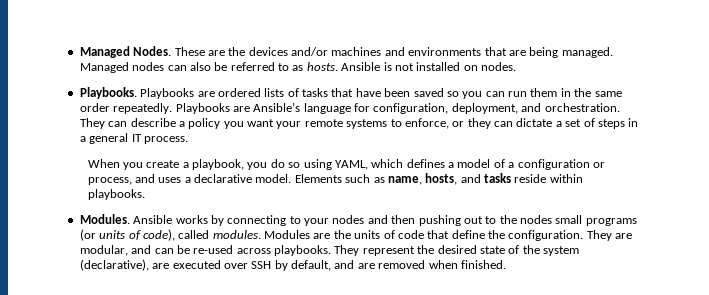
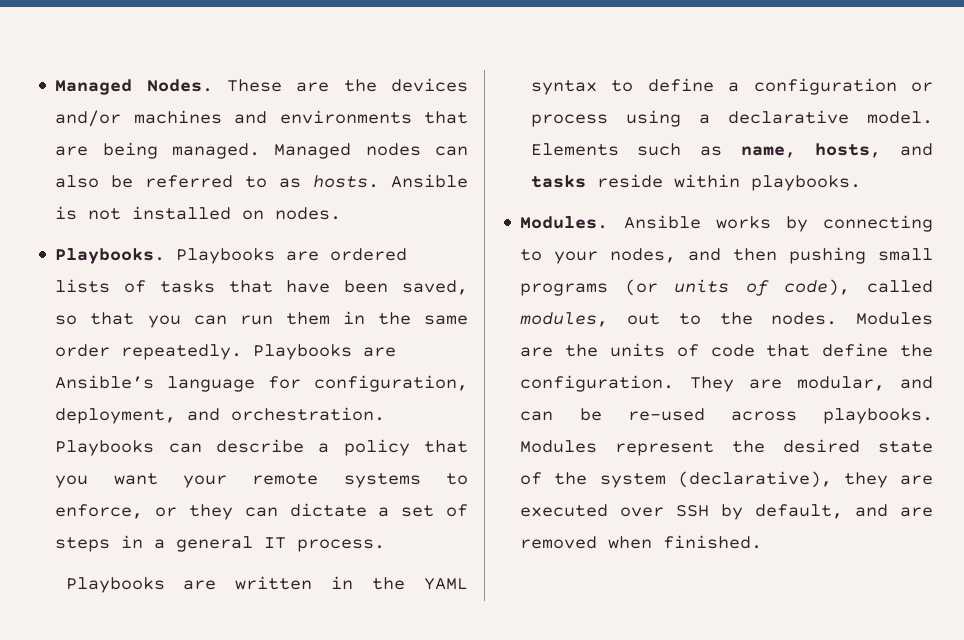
- Playbooks are ordered lists of tasks that have been saved so you can run them in the same order repeatedly.
+ Playbooks are ordered lists of tasks that have been saved, so that you can run them in the same order repeatedly.
- They can describe a policy you want your remote systems to enforce, or they can dictate a set of steps in a general IT process.
+ Playbooks can describe a policy that you want your remote systems to enforce, or they can dictate a set of steps in a general IT process.
- When you create a playbook, you do so using YAML, which defines a model of a configuration or process, and uses a declarative model.
+ Playbooks are written in the YAML syntax to define a configuration or process using a declarative model.
- Ansible works by connecting to your nodes and then pushing out to the nodes small programs (or units of code), called modules.
+ Ansible works by connecting to your nodes, and then pushing small programs (or units of code), called modules, out to the nodes.
- They represent the desired state of the system (declarative), are executed over SSH by default, and are removed when finished.
+ Modules represent the desired state of the system (declarative), they are executed over SSH by default, and are removed when finished.

